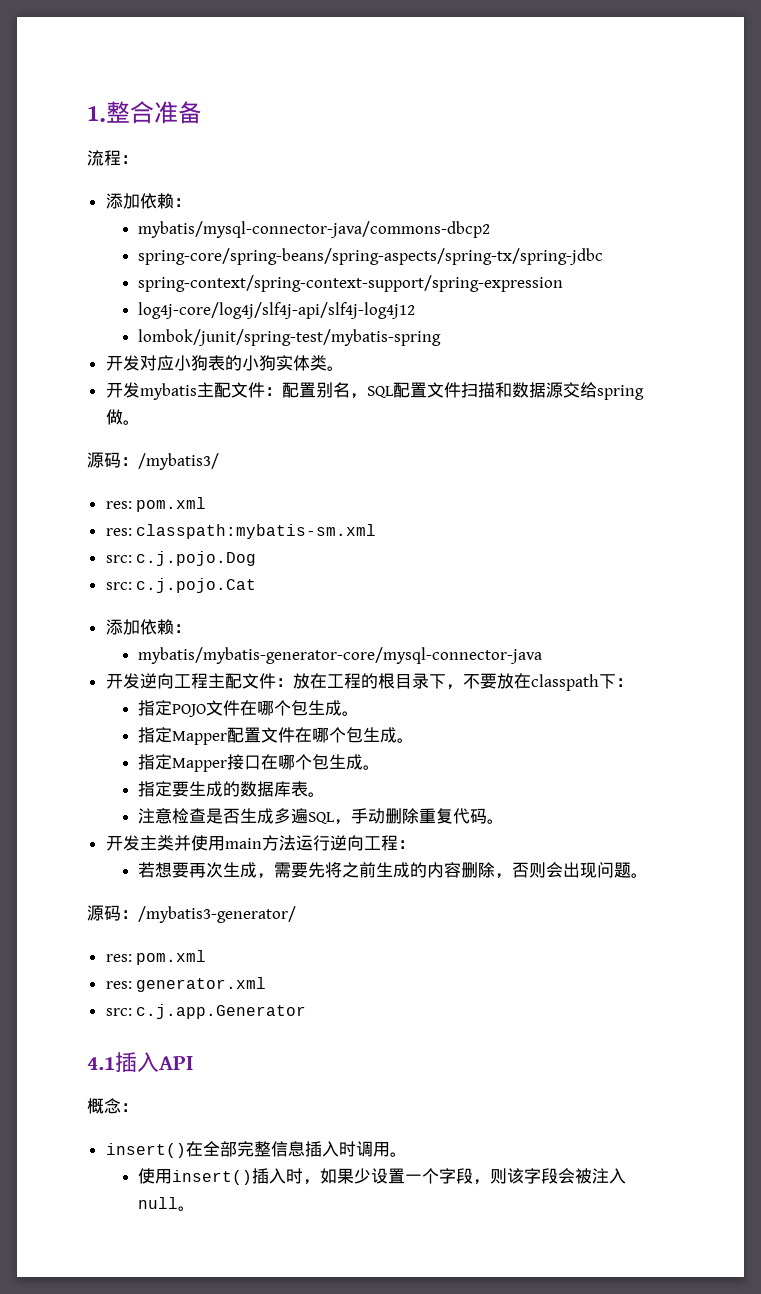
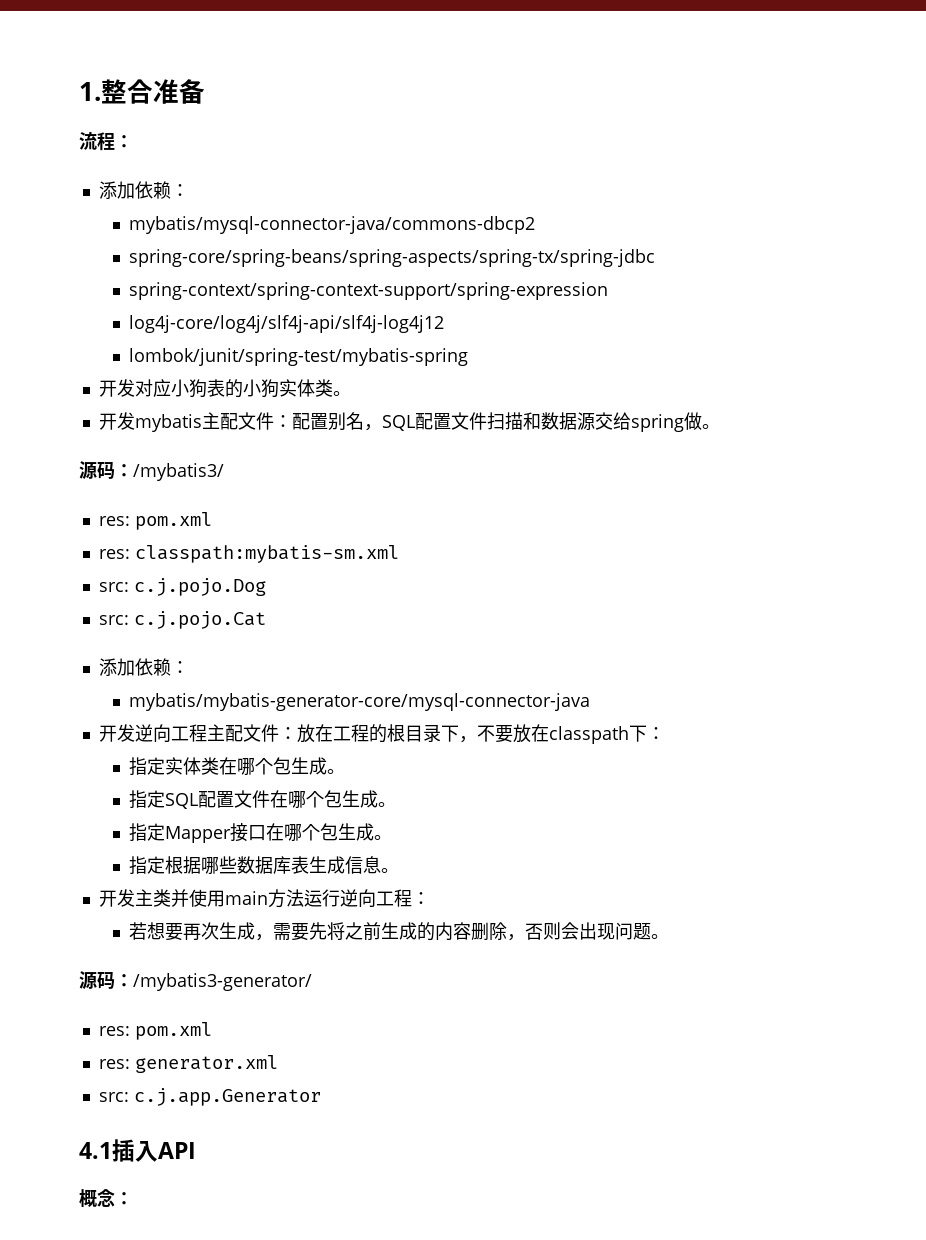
- 指定POJO文件在哪个包生成。
- 指定Mapper配置文件在哪个包生成。
+ 指定实体类在哪个包生成。
+ 指定SQL配置文件在哪个包生成。
- 指定要生成的数据库表。
- 注意检查是否生成多遍SQL，手动删除重复代码。
+ 指定根据哪些数据库表生成信息。
- insert()在全部完整信息插入时调用。
- 使用insert()插入时，如果少设置一个字段，则该字段会被注入null。

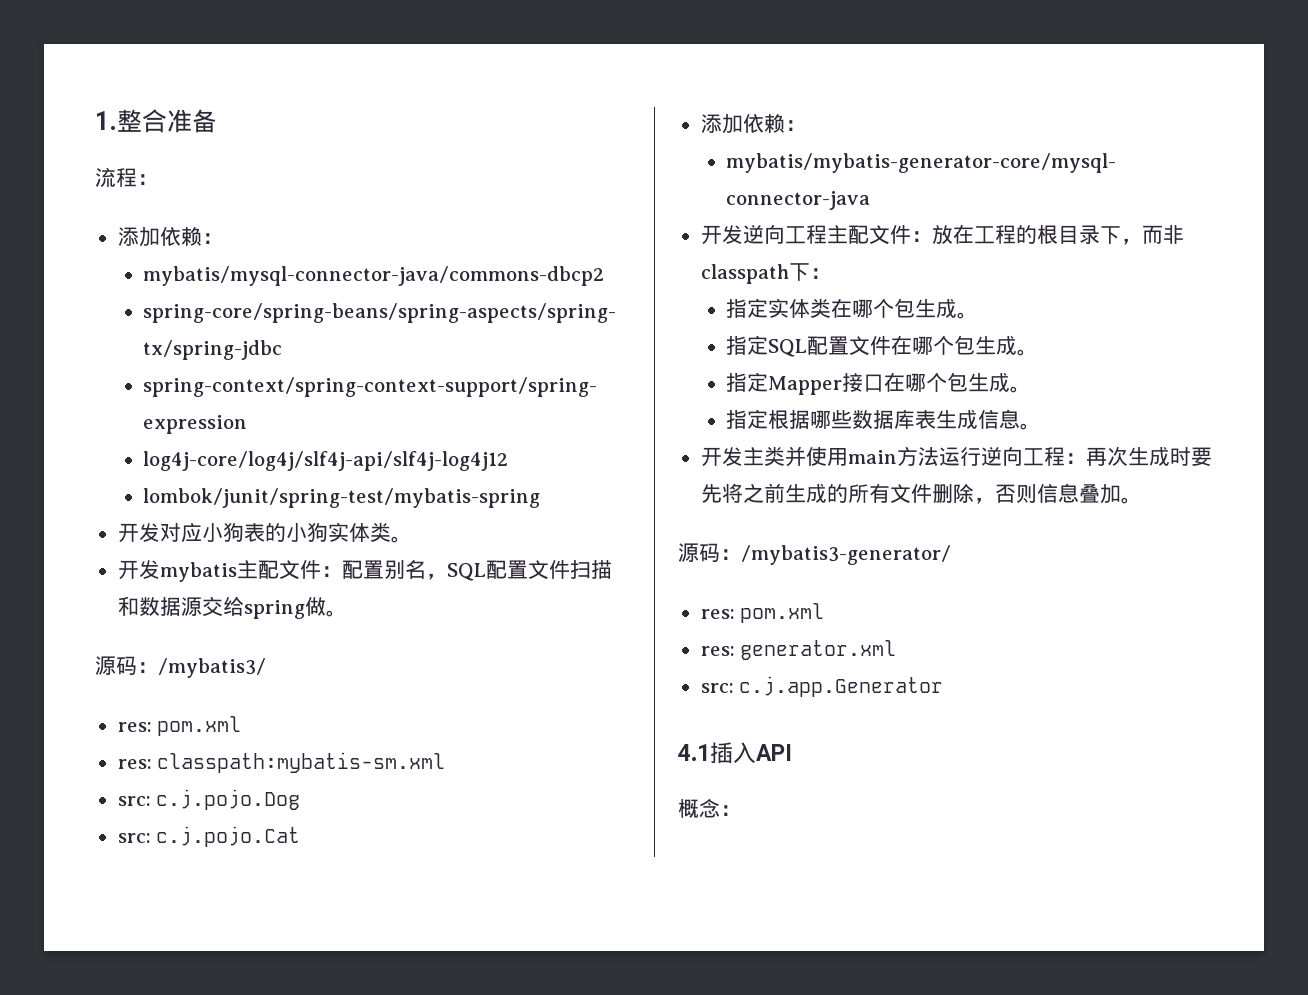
- 开发逆向工程主配文件：放在工程的根目录下，不要放在classpath下：
+ 开发逆向工程主配文件：放在工程的根目录下，而非classpath下：
- 开发主类并使用main方法运行逆向工程：
- 若想要再次生成，需要先将之前生成的内容删除，否则会出现问题。
+ 开发主类并使用main方法运行逆向工程：再次生成时要先将之前生成的所有文件删除，否则信息叠加。

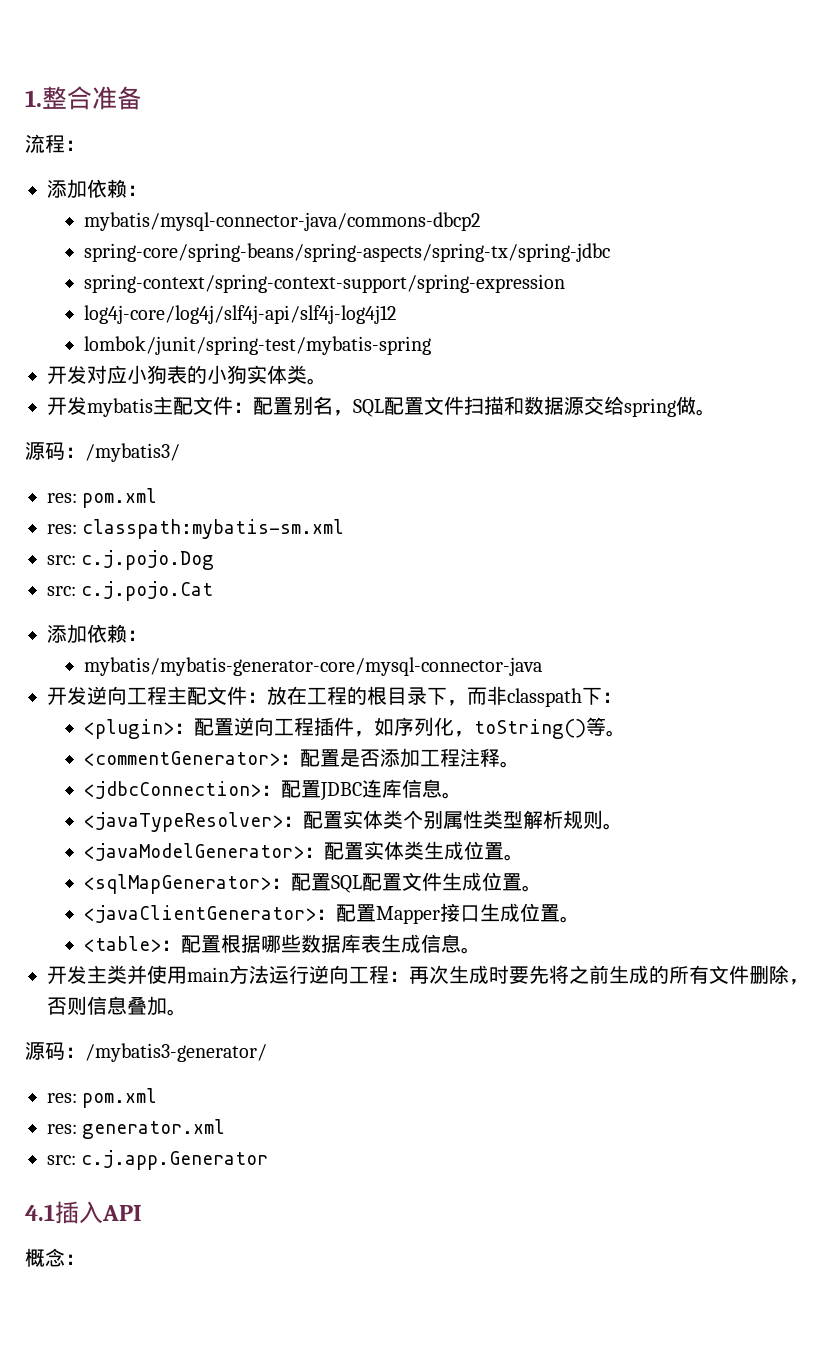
- 指定实体类在哪个包生成。
- 指定SQL配置文件在哪个包生成。
- 指定Mapper接口在哪个包生成。
- 指定根据哪些数据库表生成信息。
+ <plugin>：配置逆向工程插件，如序列化，toString()等。
+ <commentGenerator>：配置是否添加工程注释。
+ <jdbcConnection>：配置JDBC连库信息。
+ <javaTypeResolver>：配置实体类个别属性类型解析规则。
+ <javaModelGenerator>：配置实体类生成位置。
+ <sqlMapGenerator>：配置SQL配置文件生成位置。
+ <javaClientGenerator>：配置Mapper接口生成位置。
+ <table>：配置根据哪些数据库表生成信息。

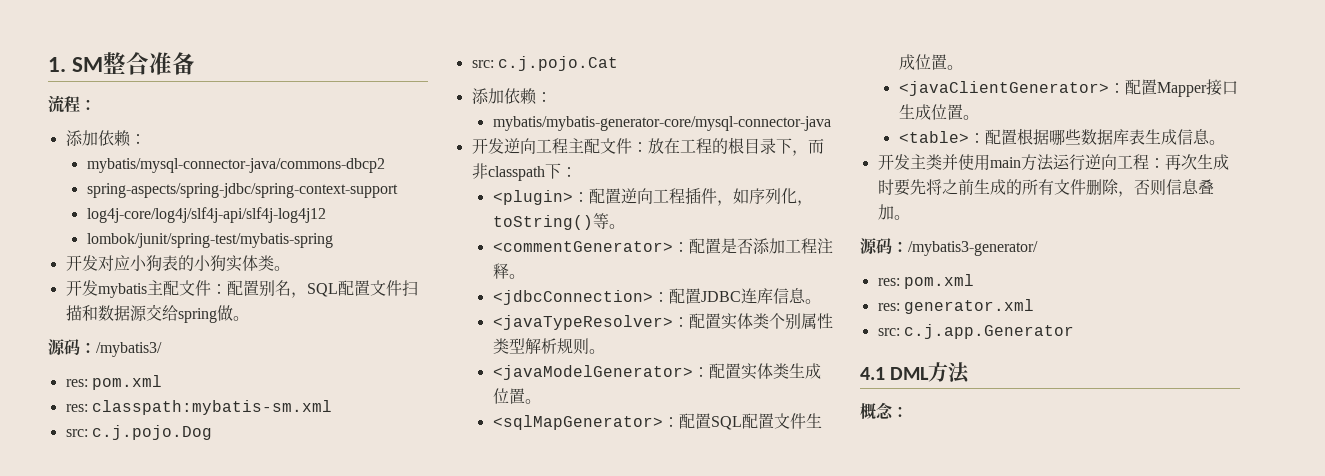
- 1.整合准备
+ 1. SM整合准备
- spring-core/spring-beans/spring-aspects/spring-tx/spring-jdbc
- spring-context/spring-context-support/spring-expression
+ spring-aspects/spring-jdbc/spring-context-support
- 4.1插入API
+ 4.1 DML方法

